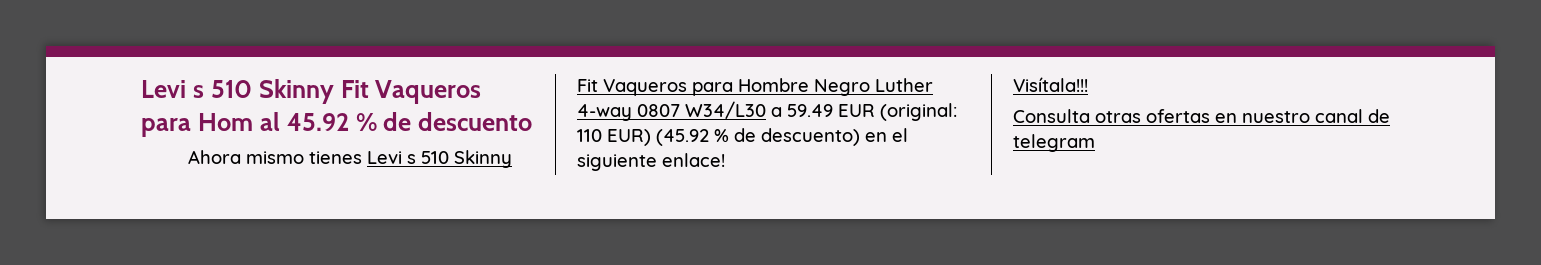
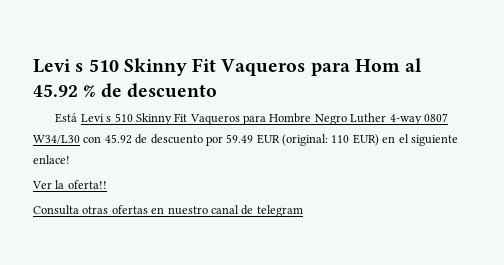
- Ahora mismo tienes Levi s 510 Skinny Fit Vaqueros para Hombre Negro Luther 4-way 0807 W34/L30 a 59.49 EUR (original: 110 EUR) (45.92 % de descuento) en el siguiente enlace!
+ Está Levi s 510 Skinny Fit Vaqueros para Hombre Negro Luther 4-way 0807 W34/L30 con 45.92 de descuento por 59.49 EUR (original: 110 EUR) en el siguiente enlace!
- Visítala!!!
+ Ver la oferta!!

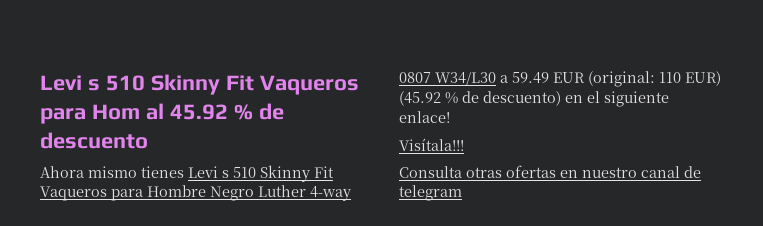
- Está Levi s 510 Skinny Fit Vaqueros para Hombre Negro Luther 4-way 0807 W34/L30 con 45.92 de descuento por 59.49 EUR (original: 110 EUR) en el siguiente enlace!
+ Ahora mismo tienes Levi s 510 Skinny Fit Vaqueros para Hombre Negro Luther 4-way 0807 W34/L30 a 59.49 EUR (original: 110 EUR) (45.92 % de descuento) en el siguiente enlace!
- Ver la oferta!!
+ Visítala!!!

